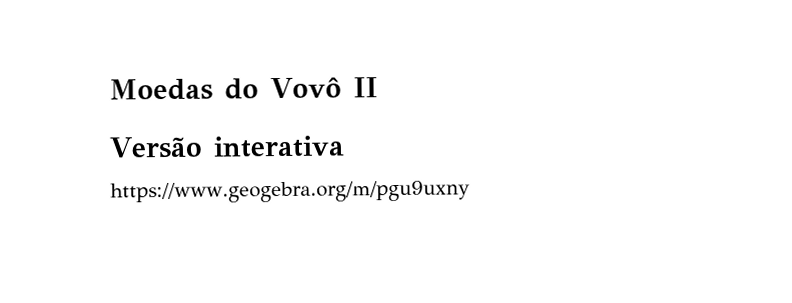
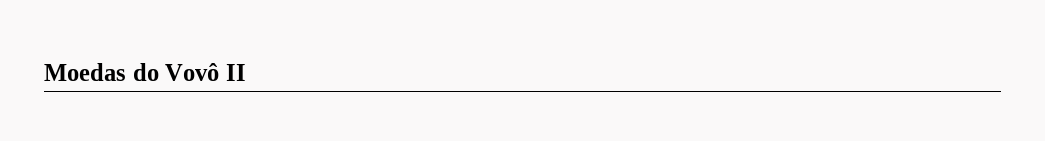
- Versão interativa
- https://www.geogebra.org/m/pgu9uxny

